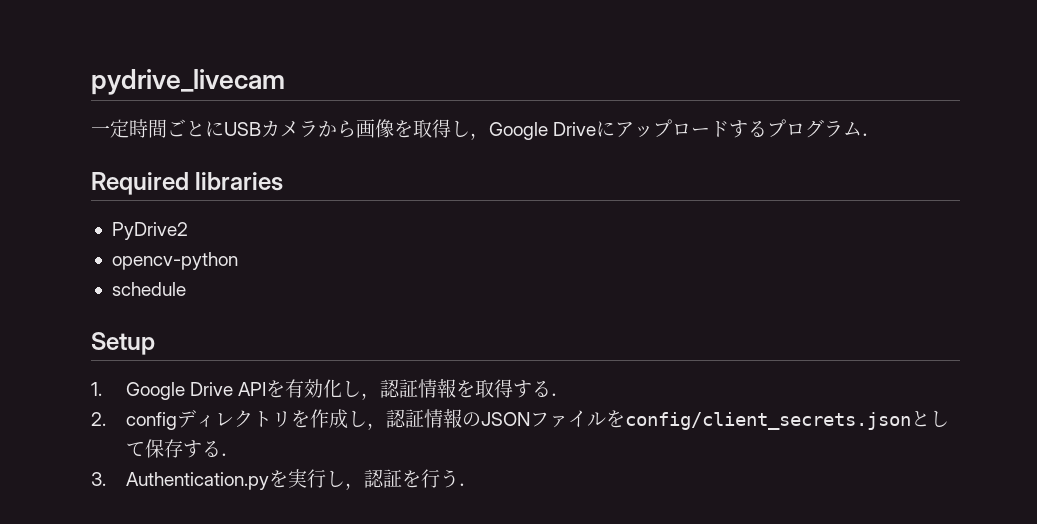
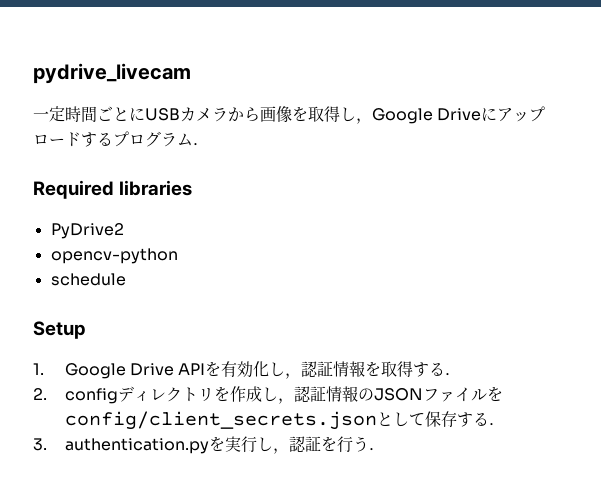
- 3. Authentication.pyを実行し，認証を行う．
+ 3. authentication.pyを実行し，認証を行う．

